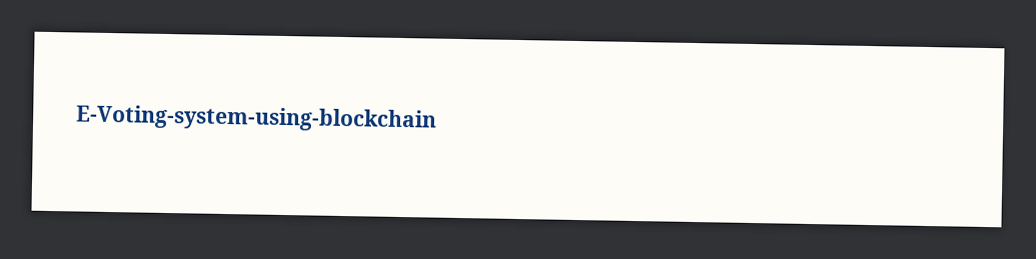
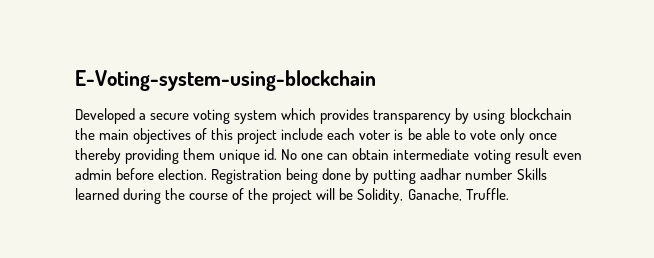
+ Developed a secure voting system which provides transparency by using blockchain the main objectives of this project include each voter is be able to vote only once thereby providing them unique id. No one can obtain intermediate voting result even admin before election. Registration being done by putting aadhar number Skills learned during the course of the project will be Solidity, Ganache, Truffle.

